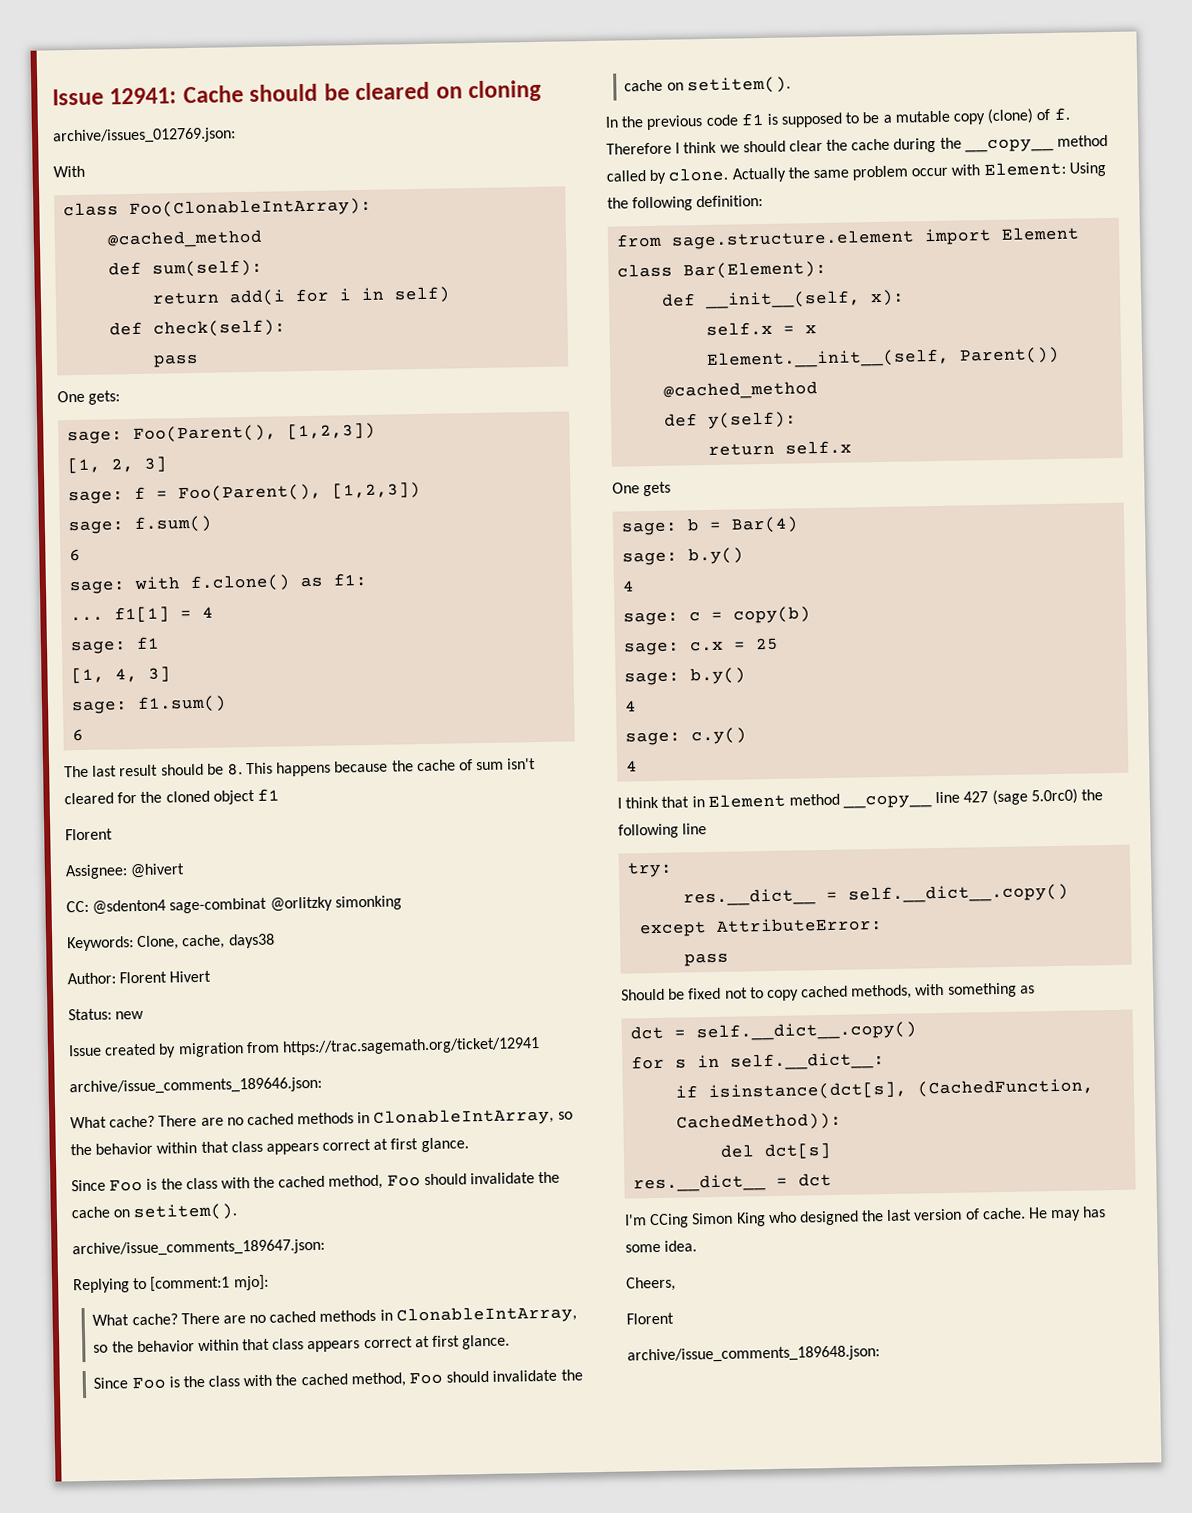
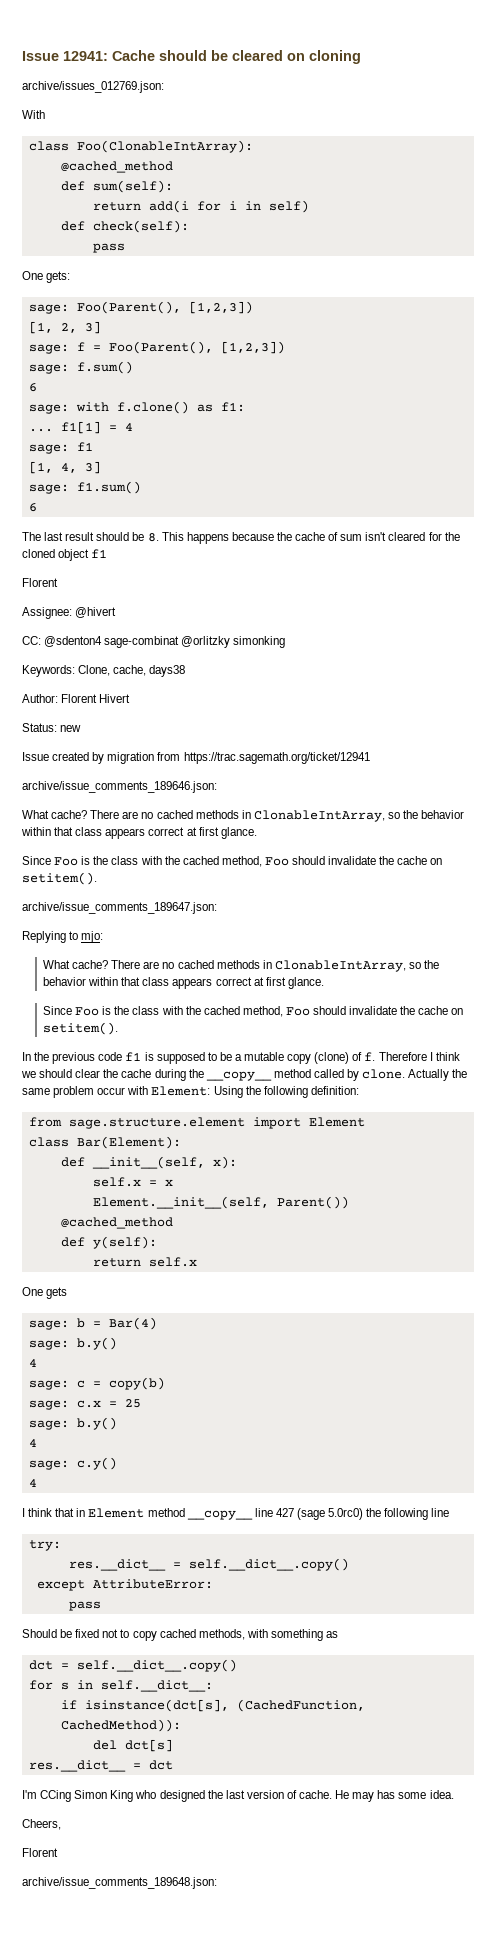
- Replying to [comment:1 mjo]:
+ Replying to mjo:

